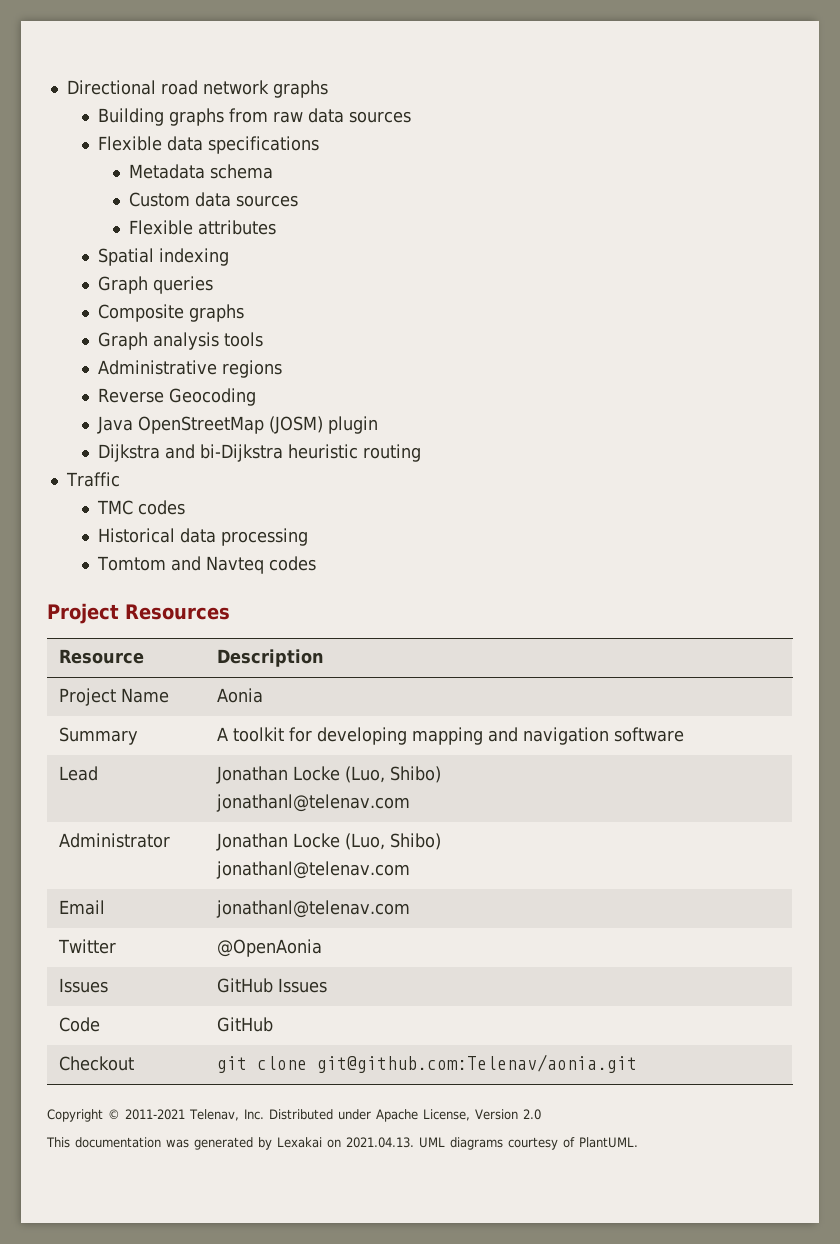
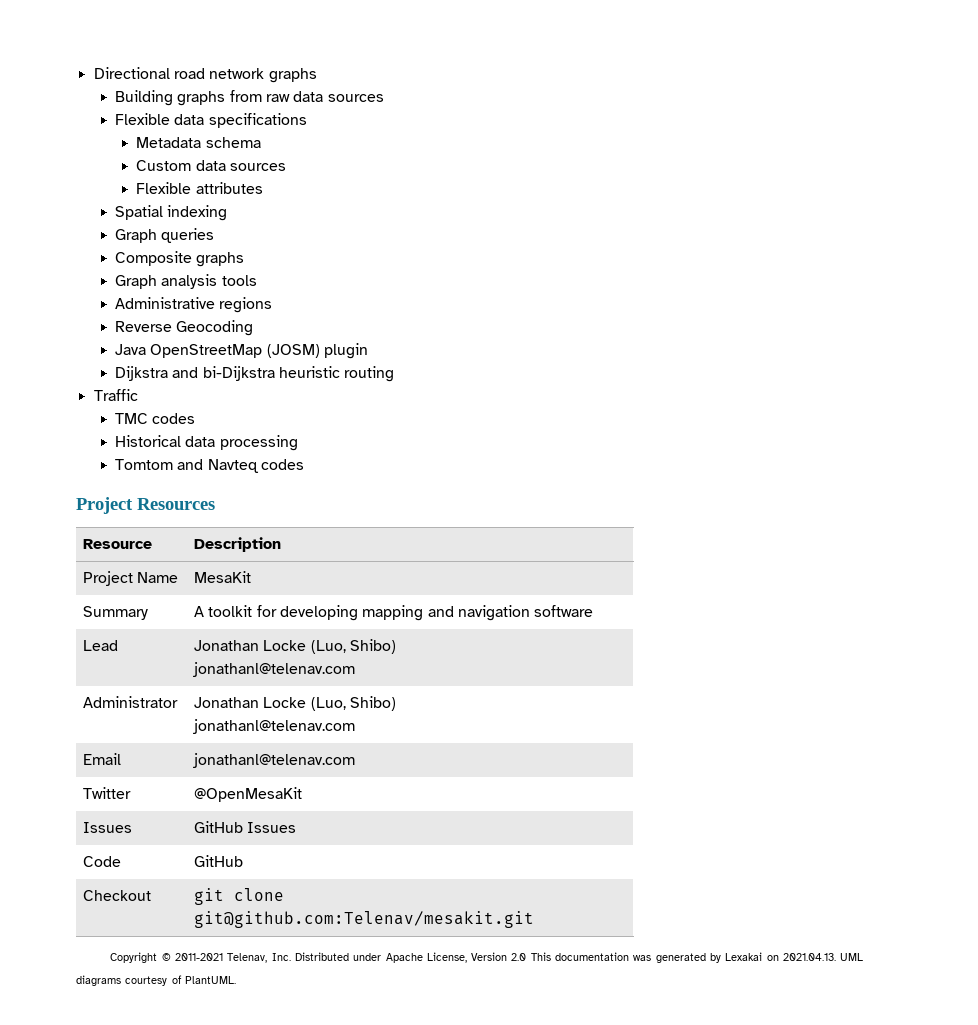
- Project Name | Aonia
+ Project Name | MesaKit
- Twitter | @OpenAonia
+ Twitter | @OpenMesaKit
- Checkout | git clone git@github.com:Telenav/aonia.git
+ Checkout | git clone git@github.com:Telenav/mesakit.git
- Copyright © 2011-2021 Telenav, Inc. Distributed under Apache License, Version 2.0
- This documentation was generated by Lexakai on 2021.04.13. UML diagrams courtesy of PlantUML.
+ Copyright © 2011-2021 Telenav, Inc. Distributed under Apache License, Version 2.0 This documentation was generated by Lexakai on 2021.04.13. UML diagrams courtesy of PlantUML.

